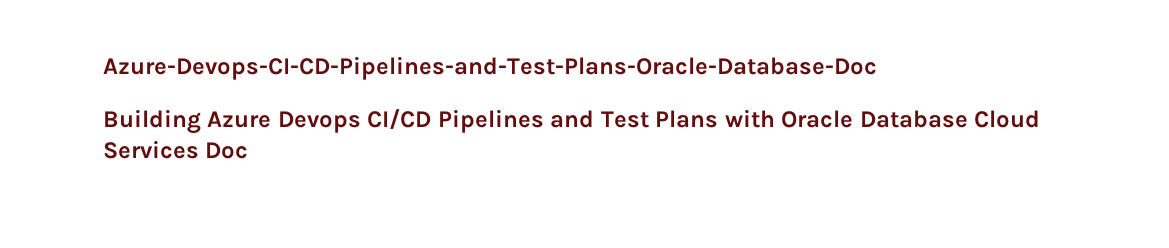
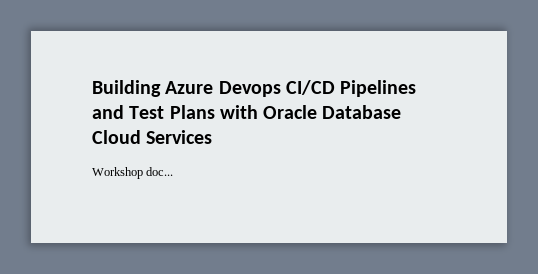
- Azure-Devops-CI-CD-Pipelines-and-Test-Plans-Oracle-Database-Doc
- Building Azure Devops CI/CD Pipelines and Test Plans with Oracle Database Cloud Services Doc
+ Building Azure Devops CI/CD Pipelines and Test Plans with Oracle Database Cloud Services
+ Workshop doc...

